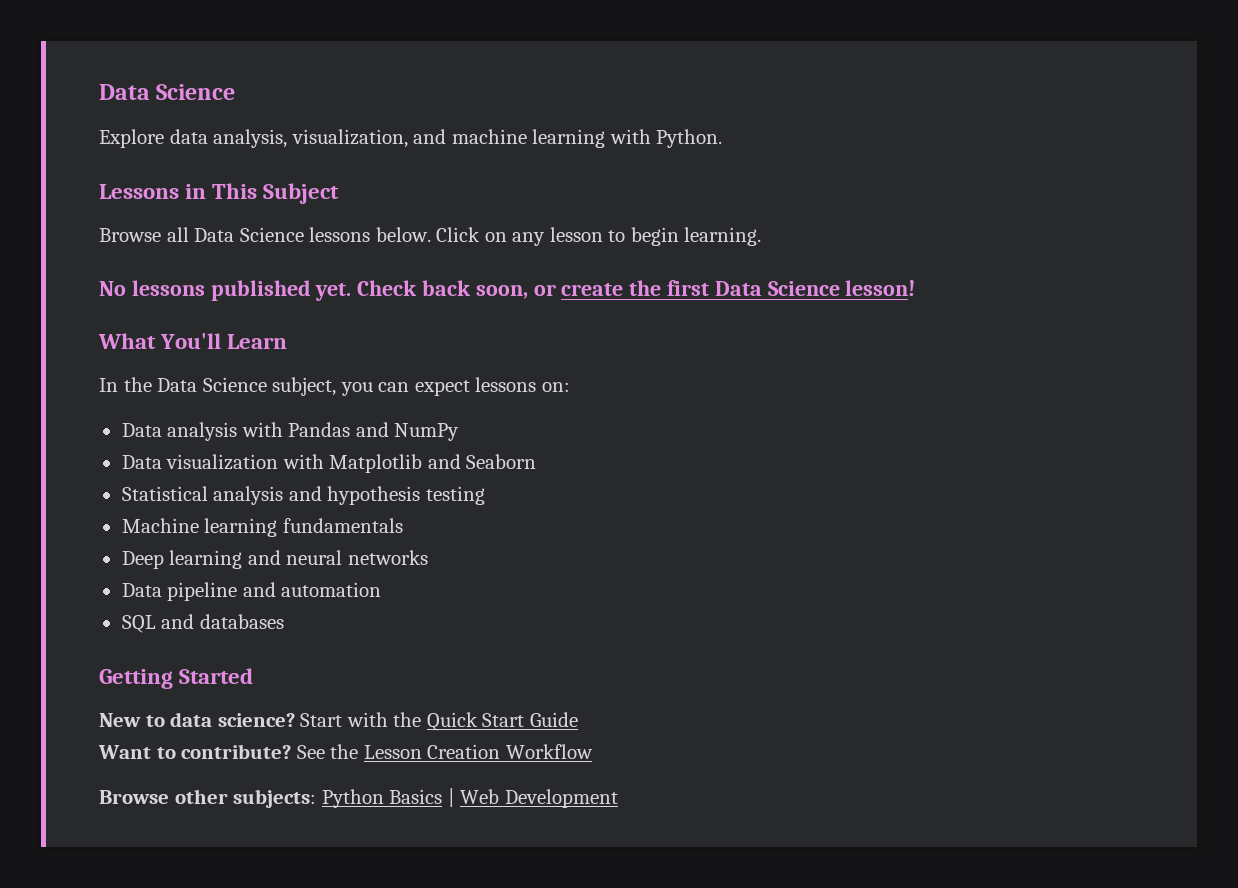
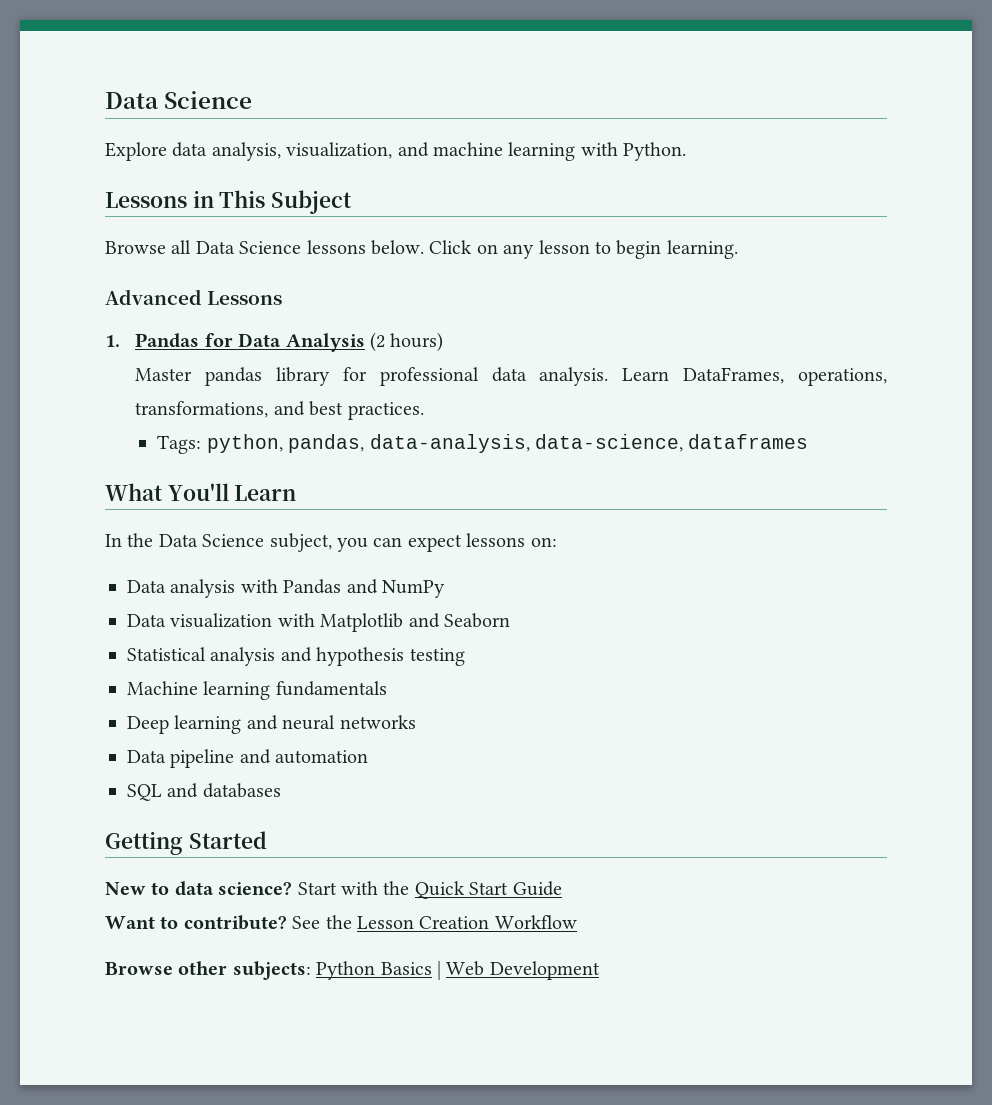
- No lessons published yet. Check back soon, or create the first Data Science lesson!
+ Advanced Lessons
+ 1. Pandas for Data Analysis (2 hours)
+ Master pandas library for professional data analysis. Learn DataFrames, operations, transformations, and best practices.
+ Tags: python, pandas, data-analysis, data-science, dataframes

